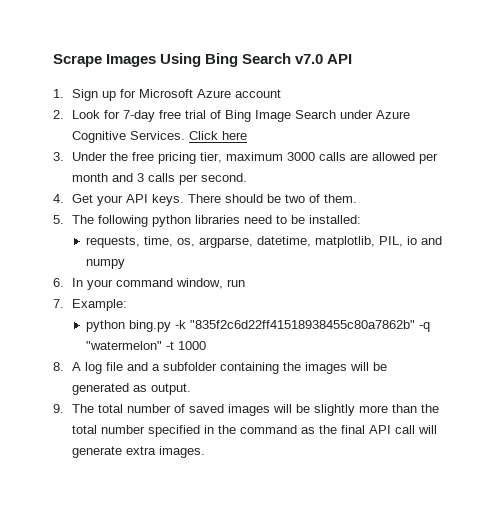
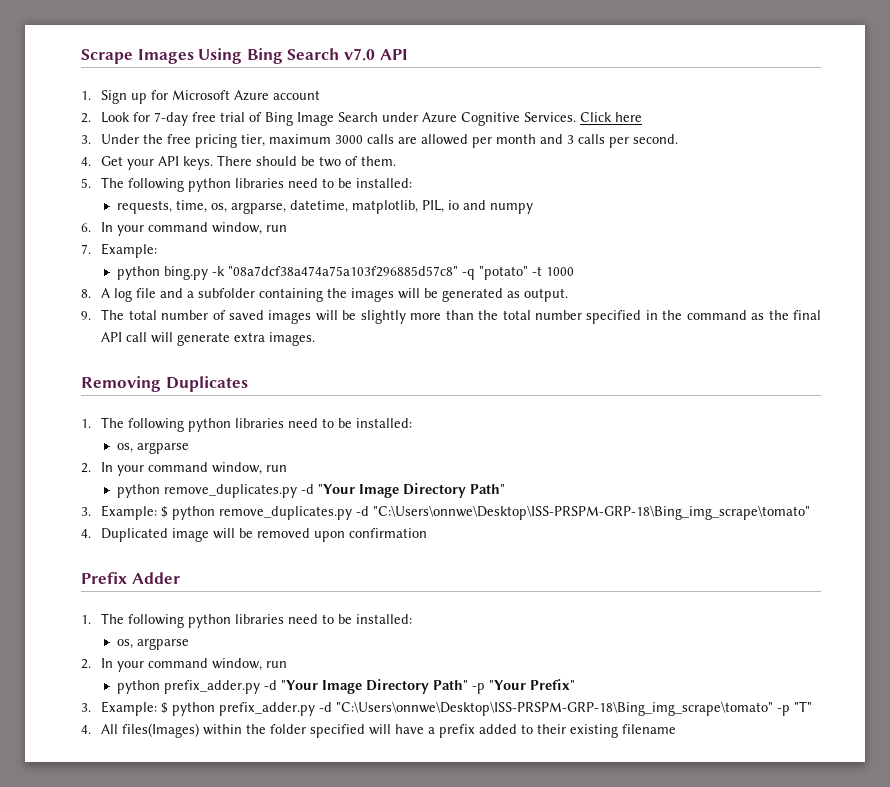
- python bing.py -k "835f2c6d22ff41518938455c80a7862b" -q "watermelon" -t 1000
+ python bing.py -k "08a7dcf38a474a75a103f296885d57c8" -q "potato" -t 1000
+ Removing Duplicates
+ 1. The following python libraries need to be installed:
+ os, argparse
+ 2. In your command window, run
+ python remove_duplicates.py -d "Your Image Directory Path"
+ 3. Example: $ python remove_duplicates.py -d "C:\Users\onnwe\Desktop\ISS-PRSPM-GRP-18\Bing_img_scrape\tomato"
+ 4. Duplicated image will be removed upon confirmation
+ Prefix Adder
+ 1. The following python libraries need to be installed:
+ os, argparse
+ 2. In your command window, run
+ python prefix_adder.py -d "Your Image Directory Path" -p "Your Prefix"
+ 3. Example: $ python prefix_adder.py -d "C:\Users\onnwe\Desktop\ISS-PRSPM-GRP-18\Bing_img_scrape\tomato" -p "T"
+ 4. All files(Images) within the folder specified will have a prefix added to their existing filename

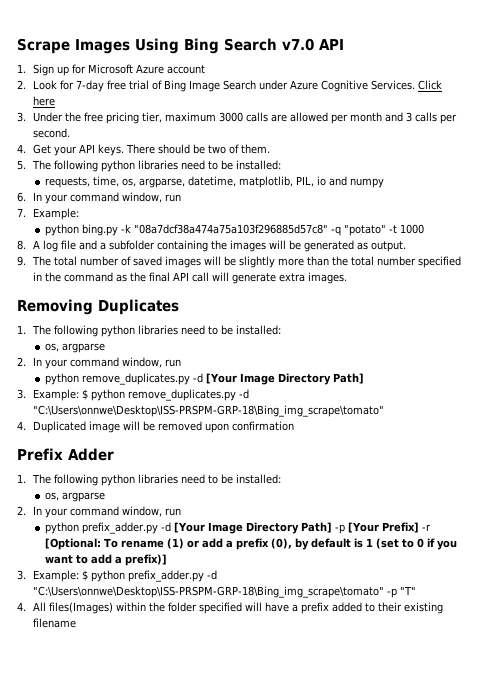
- python remove_duplicates.py -d "Your Image Directory Path"
+ python remove_duplicates.py -d [Your Image Directory Path]
- python prefix_adder.py -d "Your Image Directory Path" -p "Your Prefix"
+ python prefix_adder.py -d [Your Image Directory Path] -p [Your Prefix] -r [Optional: To rename (1) or add a prefix (0), by default is 1 (set to 0 if you want to add a prefix)]

